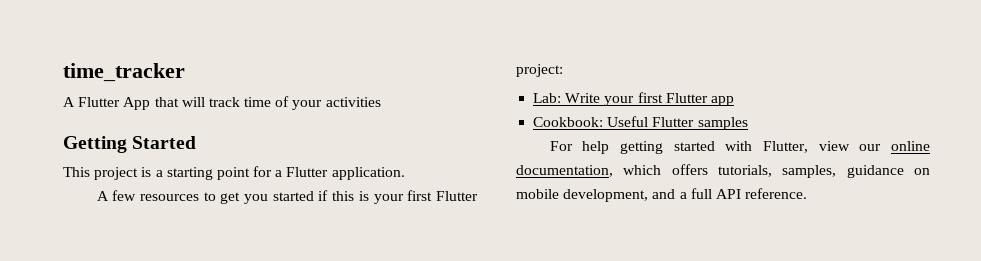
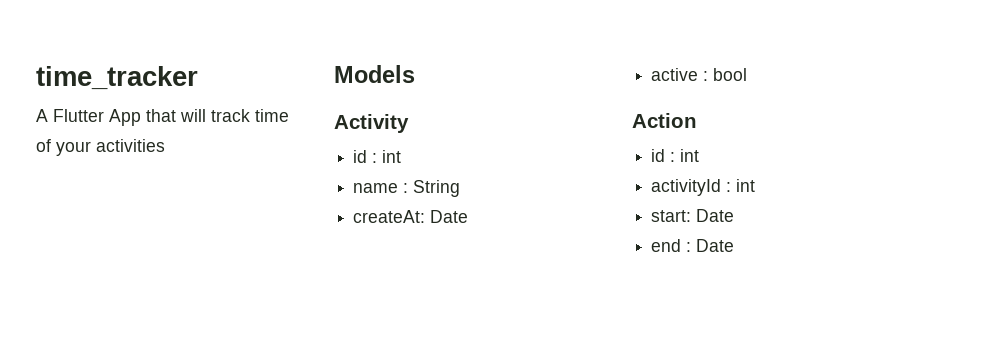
- Getting Started
- This project is a starting point for a Flutter application.
- A few resources to get you started if this is your first Flutter project:
- Lab: Write your first Flutter app
- Cookbook: Useful Flutter samples
- For help getting started with Flutter, view our online documentation, which offers tutorials, samples, guidance on mobile development, and a full API reference.
+ Models
+ Activity
+ id : int
+ name : String
+ createAt: Date
+ active : bool
+ Action
+ id : int
+ activityId : int
+ start: Date
+ end : Date

